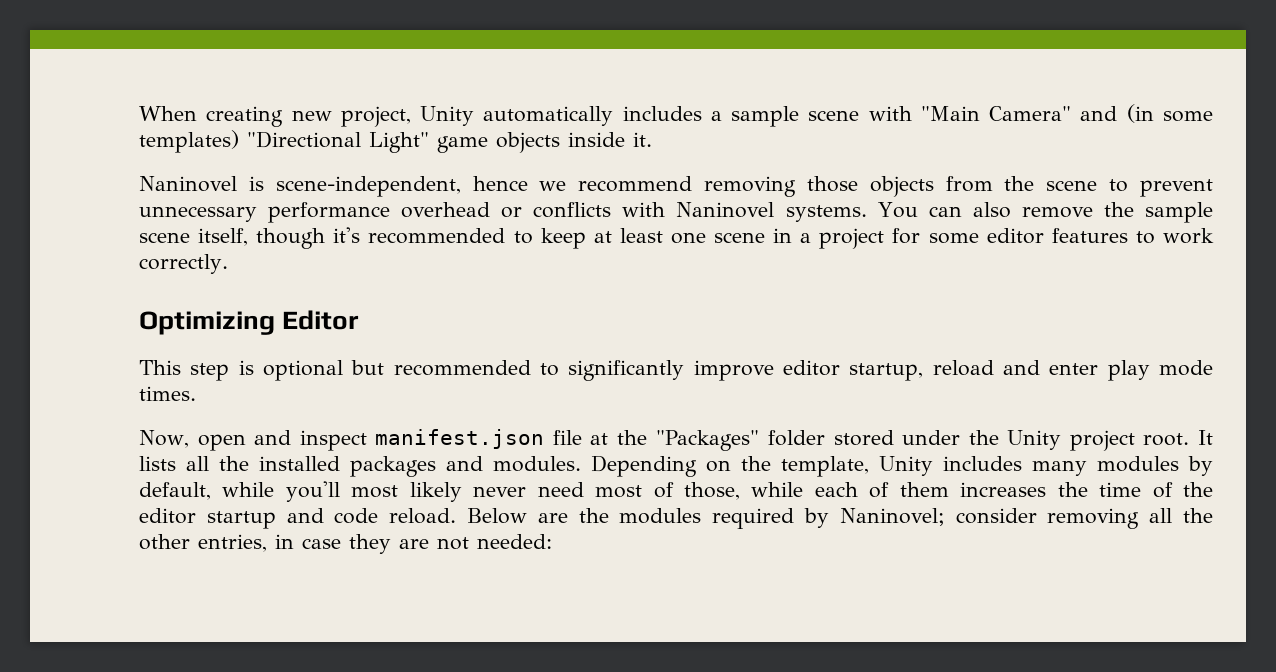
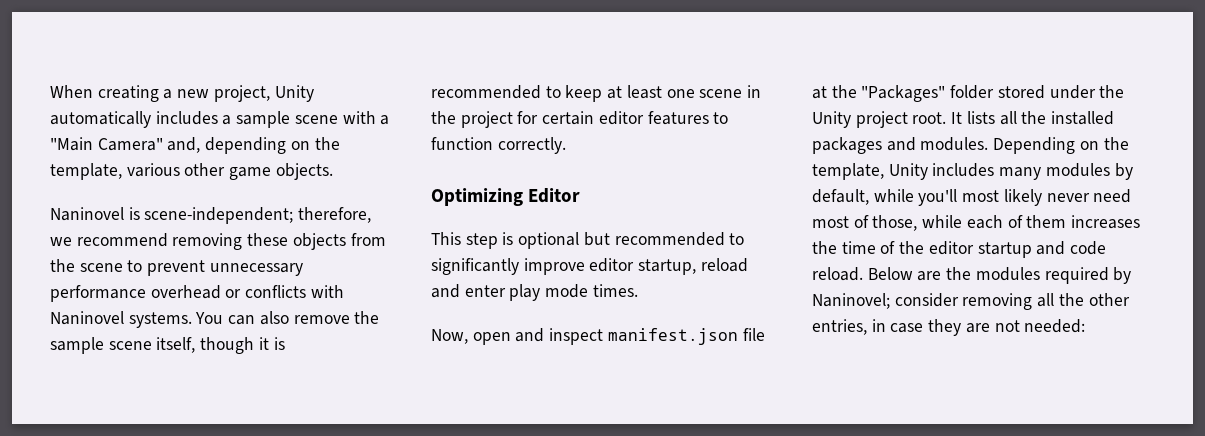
- When creating new project, Unity automatically includes a sample scene with "Main Camera" and (in some templates) "Directional Light" game objects inside it.
+ When creating a new project, Unity automatically includes a sample scene with a "Main Camera" and, depending on the template, various other game objects.
- Naninovel is scene-independent, hence we recommend removing those objects from the scene to prevent unnecessary performance overhead or conflicts with Naninovel systems.
+ Naninovel is scene-independent; therefore, we recommend removing these objects from the scene to prevent unnecessary performance overhead or conflicts with Naninovel systems.
- You can also remove the sample scene itself, though it's recommended to keep at least one scene in a project for some editor features to work correctly.
+ You can also remove the sample scene itself, though it is recommended to keep at least one scene in the project for certain editor features to function correctly.

